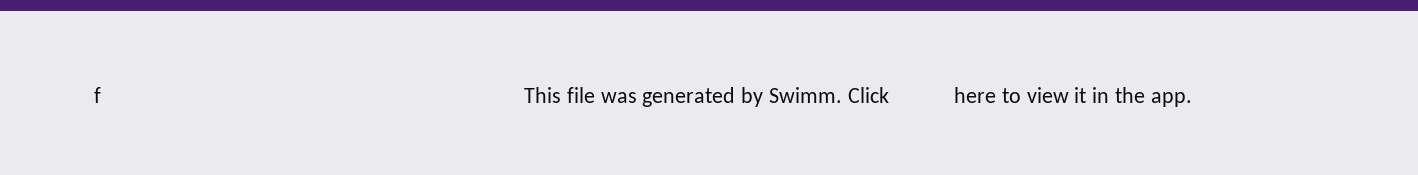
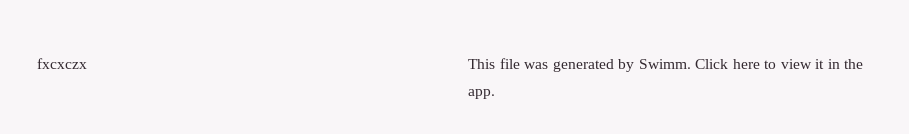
- f
+ fxcxczx

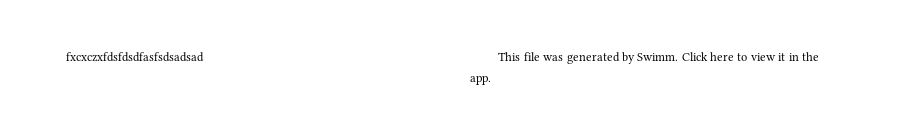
- fxcxczx
+ fxcxczxfdsfdsdfasfsdsadsad

